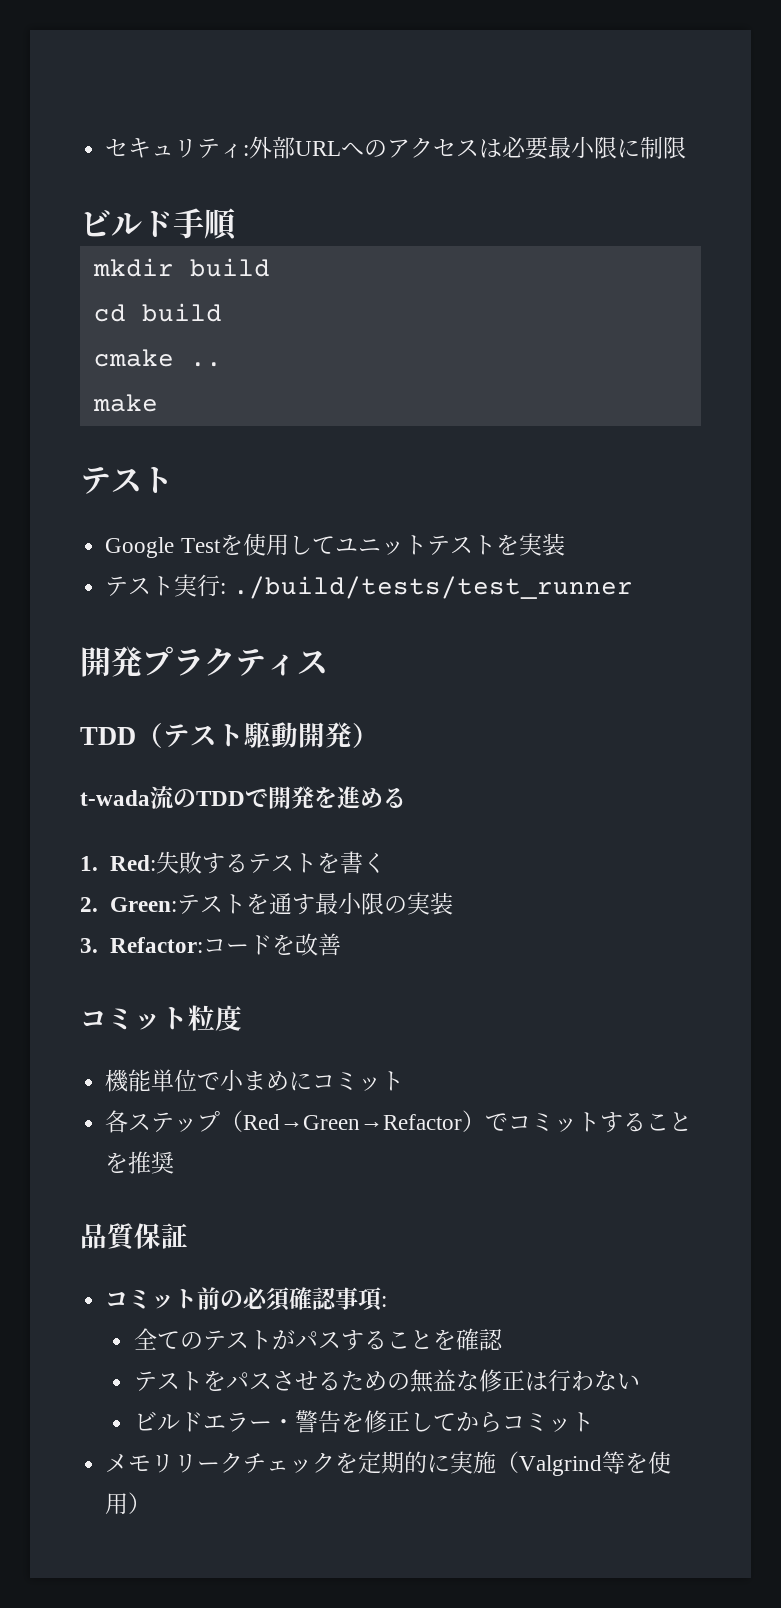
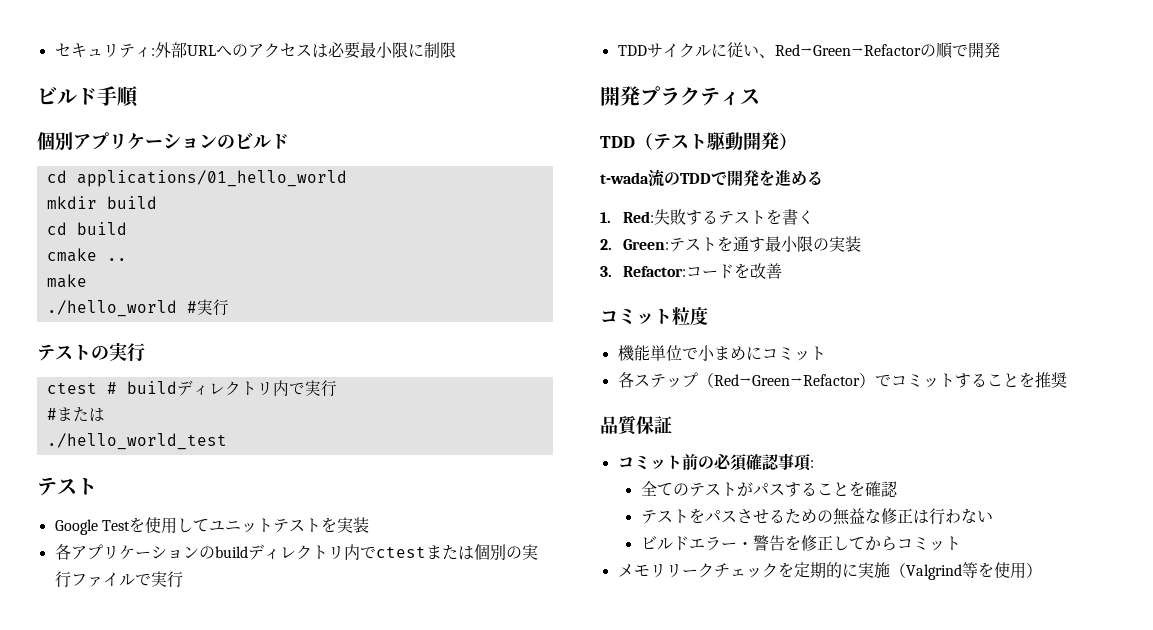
+ 個別アプリケーションのビルド
+ cd applications/01_hello_world
+ ./hello_world #実行
+ テストの実行
+ ctest # buildディレクトリ内で実行
+ #または
+ ./hello_world_test
- テスト実行: ./build/tests/test_runner
+ 各アプリケーションのbuildディレクトリ内でctestまたは個別の実行ファイルで実行
+ TDDサイクルに従い、Red→Green→Refactorの順で開発

